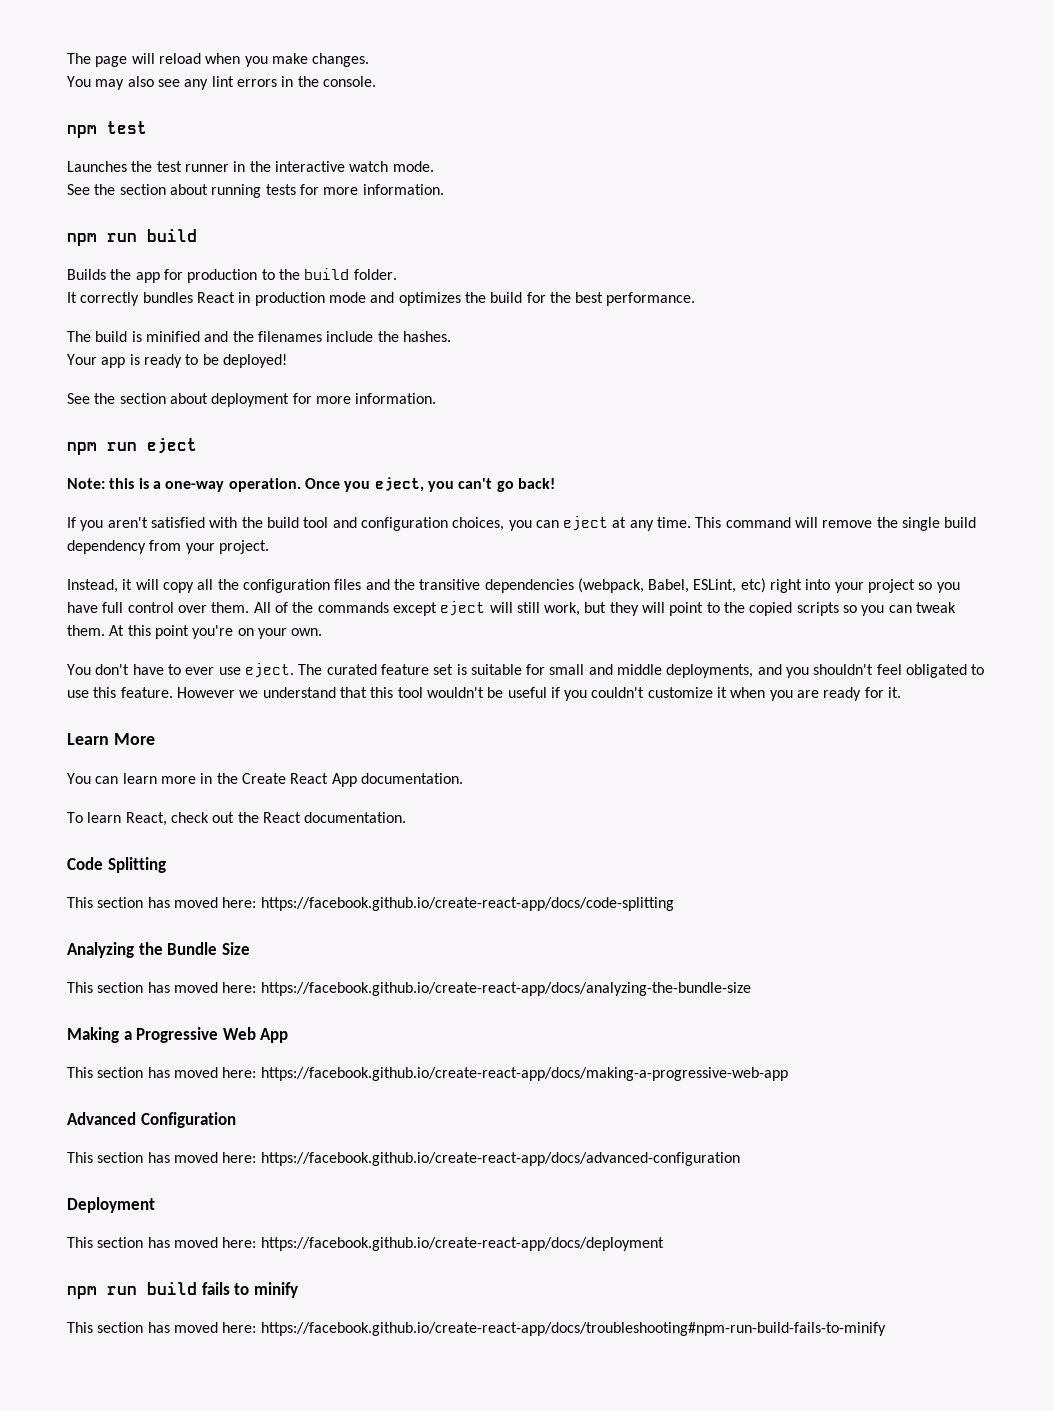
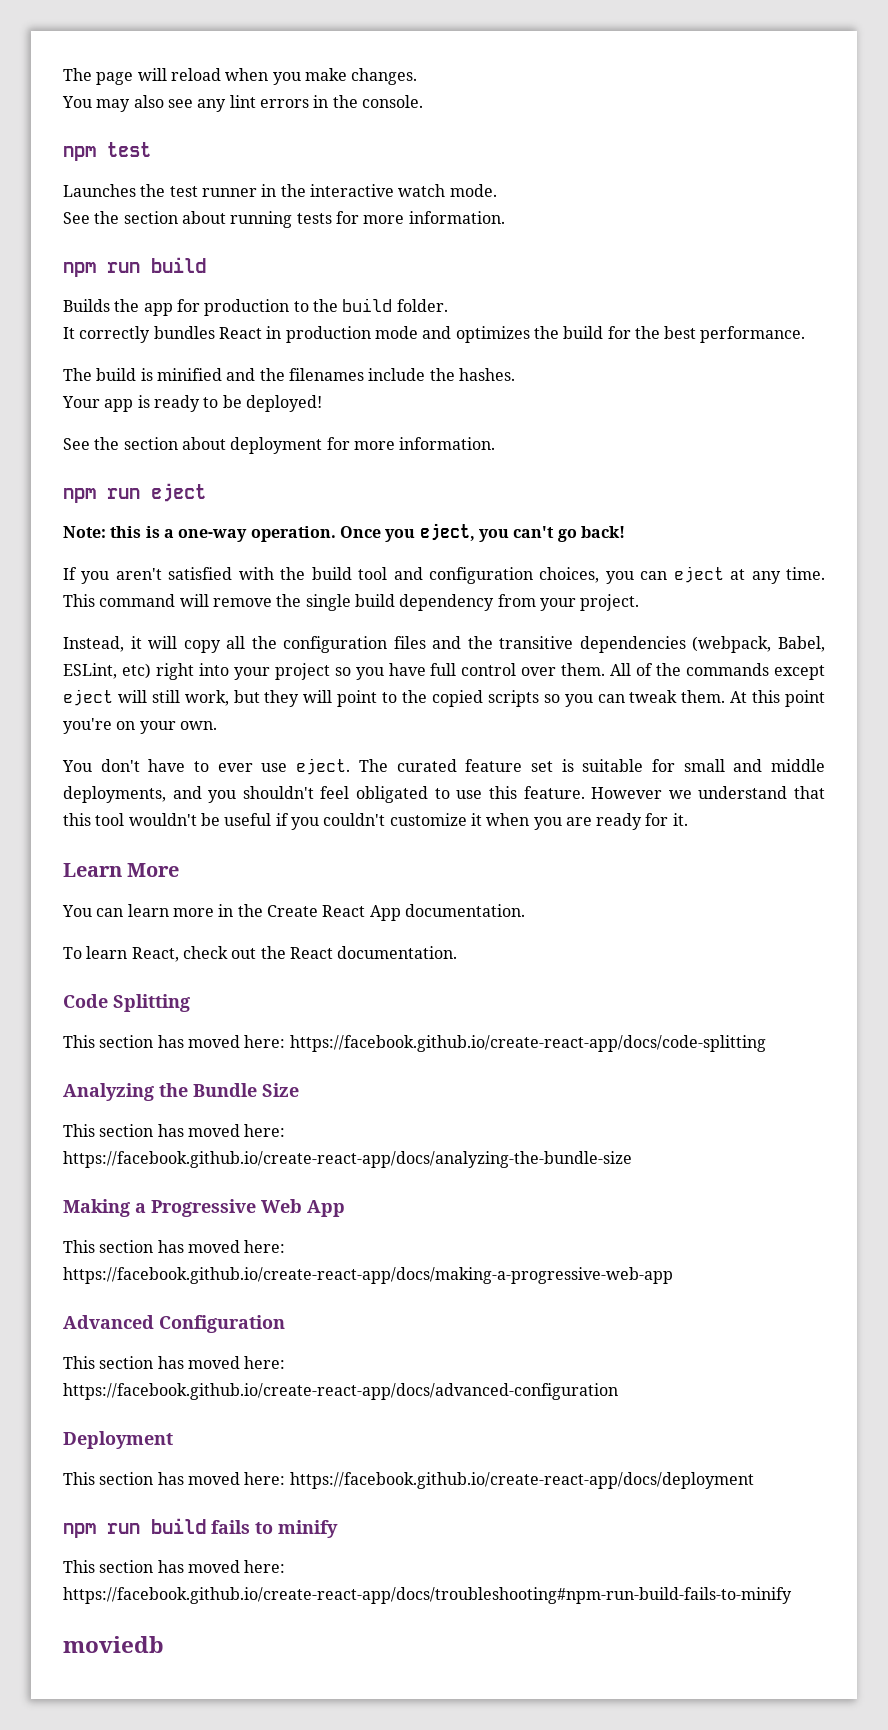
+ moviedb

